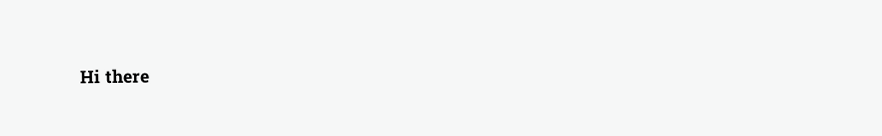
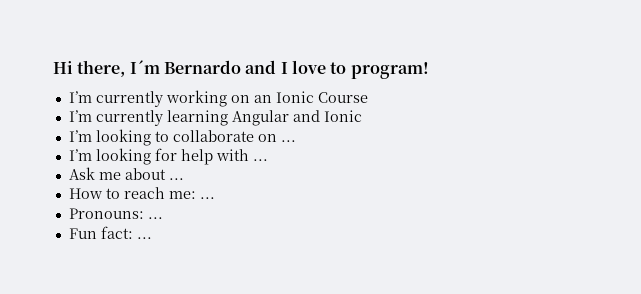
- Hi there
+ Hi there, I´m Bernardo and I love to program!
+ I’m currently working on an Ionic Course
+ I’m currently learning Angular and Ionic
+ I’m looking to collaborate on ...
+ I’m looking for help with ...
+ Ask me about ...
+ How to reach me: ...
+ Pronouns: ...
+ Fun fact: ...

